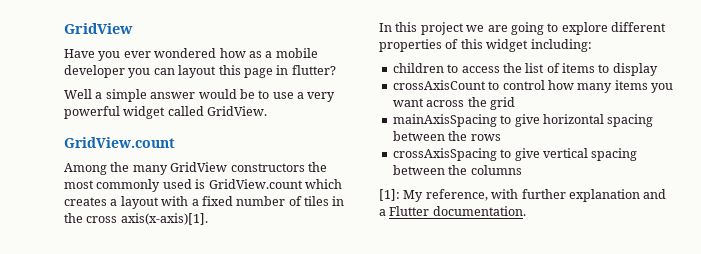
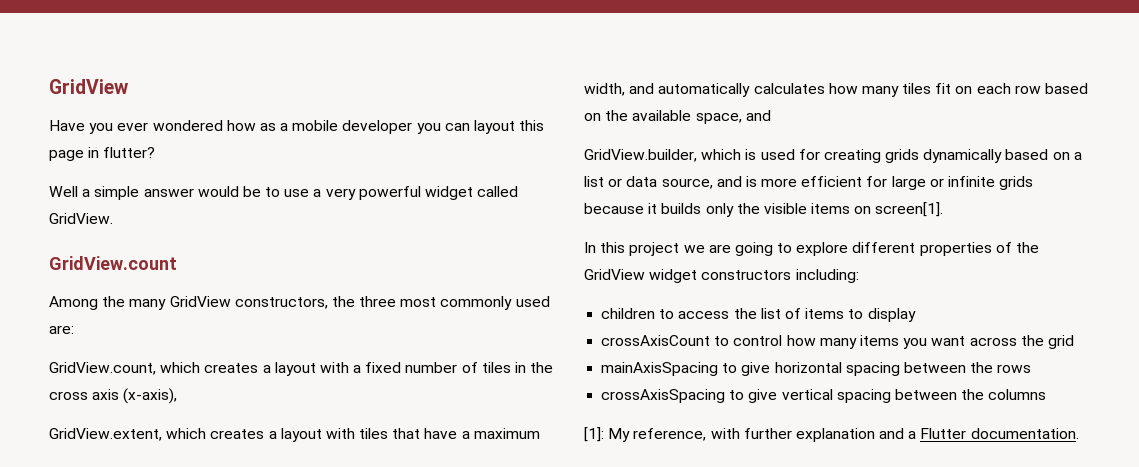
- Among the many GridView constructors the most commonly used is GridView.count which creates a layout with a fixed number of tiles in the cross axis(x-axis)[1].
+ Among the many GridView constructors, the three most commonly used are:
+ GridView.count, which creates a layout with a fixed number of tiles in the cross axis (x-axis),
+ GridView.extent, which creates a layout with tiles that have a maximum width, and automatically calculates how many tiles fit on each row based on the available space, and
+ GridView.builder, which is used for creating grids dynamically based on a list or data source, and is more efficient for large or infinite grids because it builds only the visible items on screen[1].
- In this project we are going to explore different properties of this widget including:
+ In this project we are going to explore different properties of the GridView widget constructors including:

